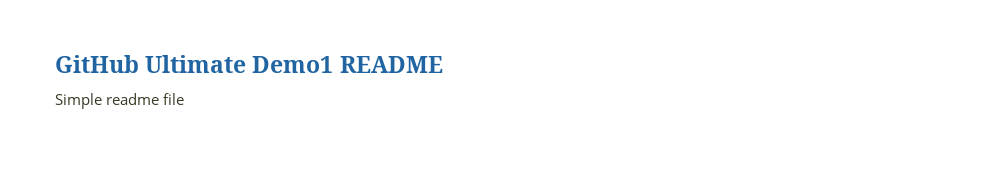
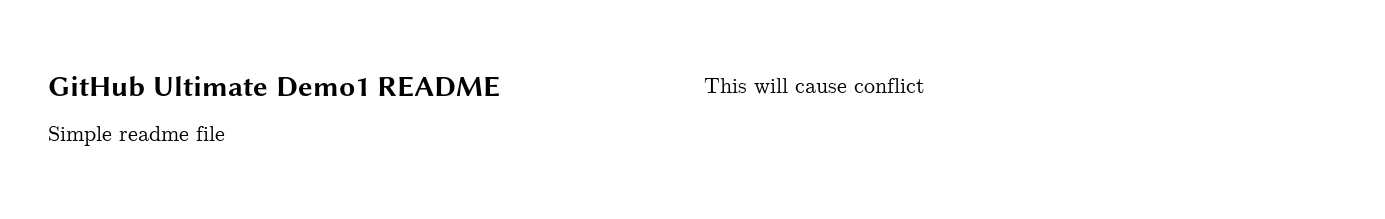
+ This will cause conflict

